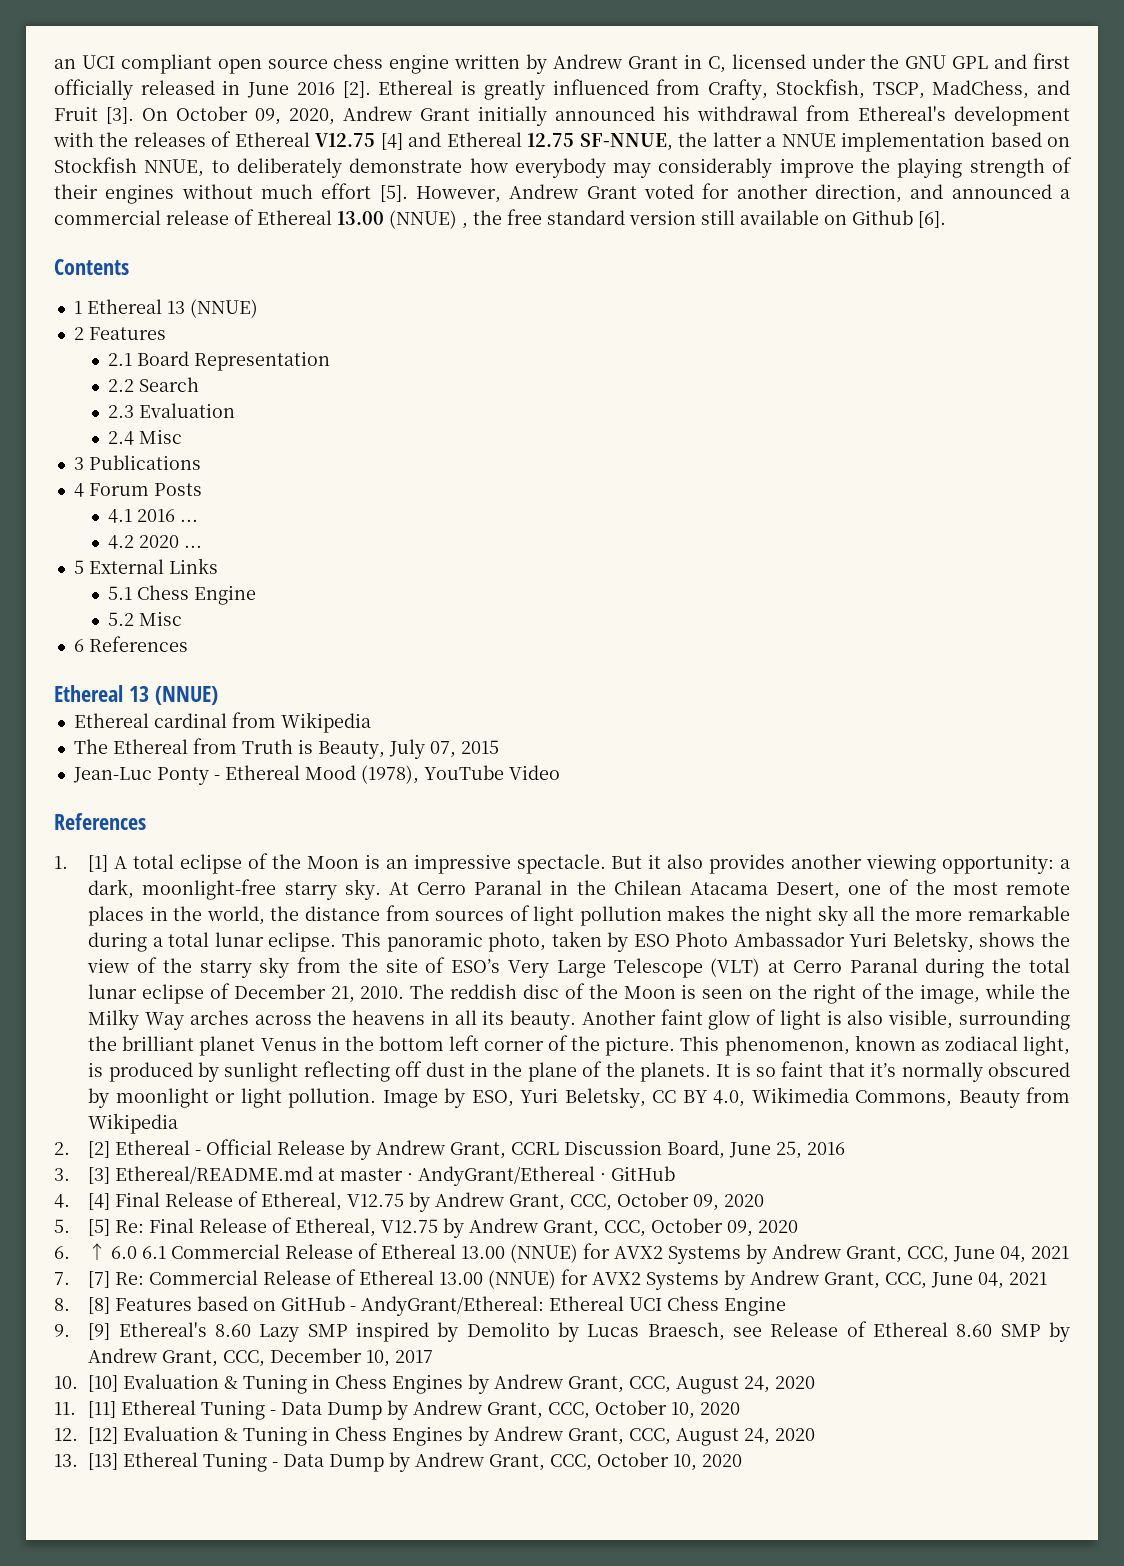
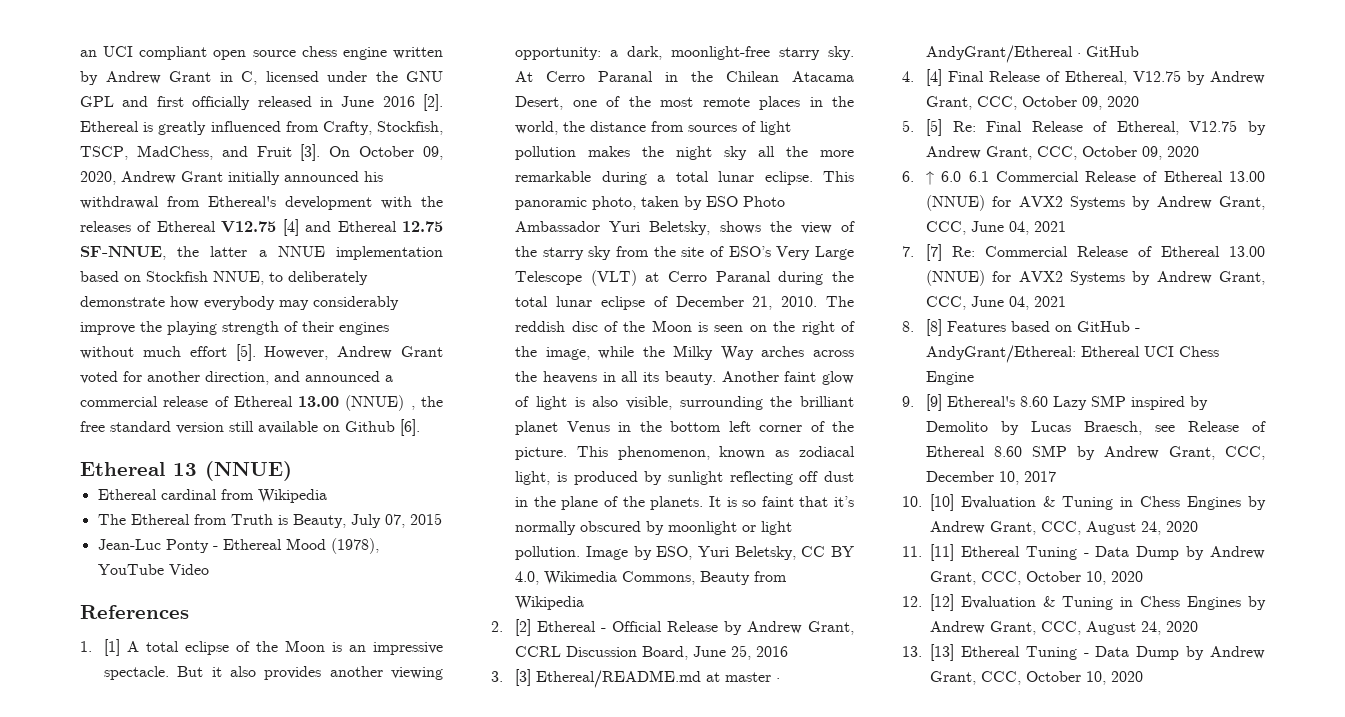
- Contents
- 1 Ethereal 13 (NNUE)
- 2 Features
- 2.1 Board Representation
- 2.2 Search
- 2.3 Evaluation
- 2.4 Misc
- 3 Publications
- 4 Forum Posts
- 4.1 2016 ...
- 4.2 2020 ...
- 5 External Links
- 5.1 Chess Engine
- 5.2 Misc
- 6 References

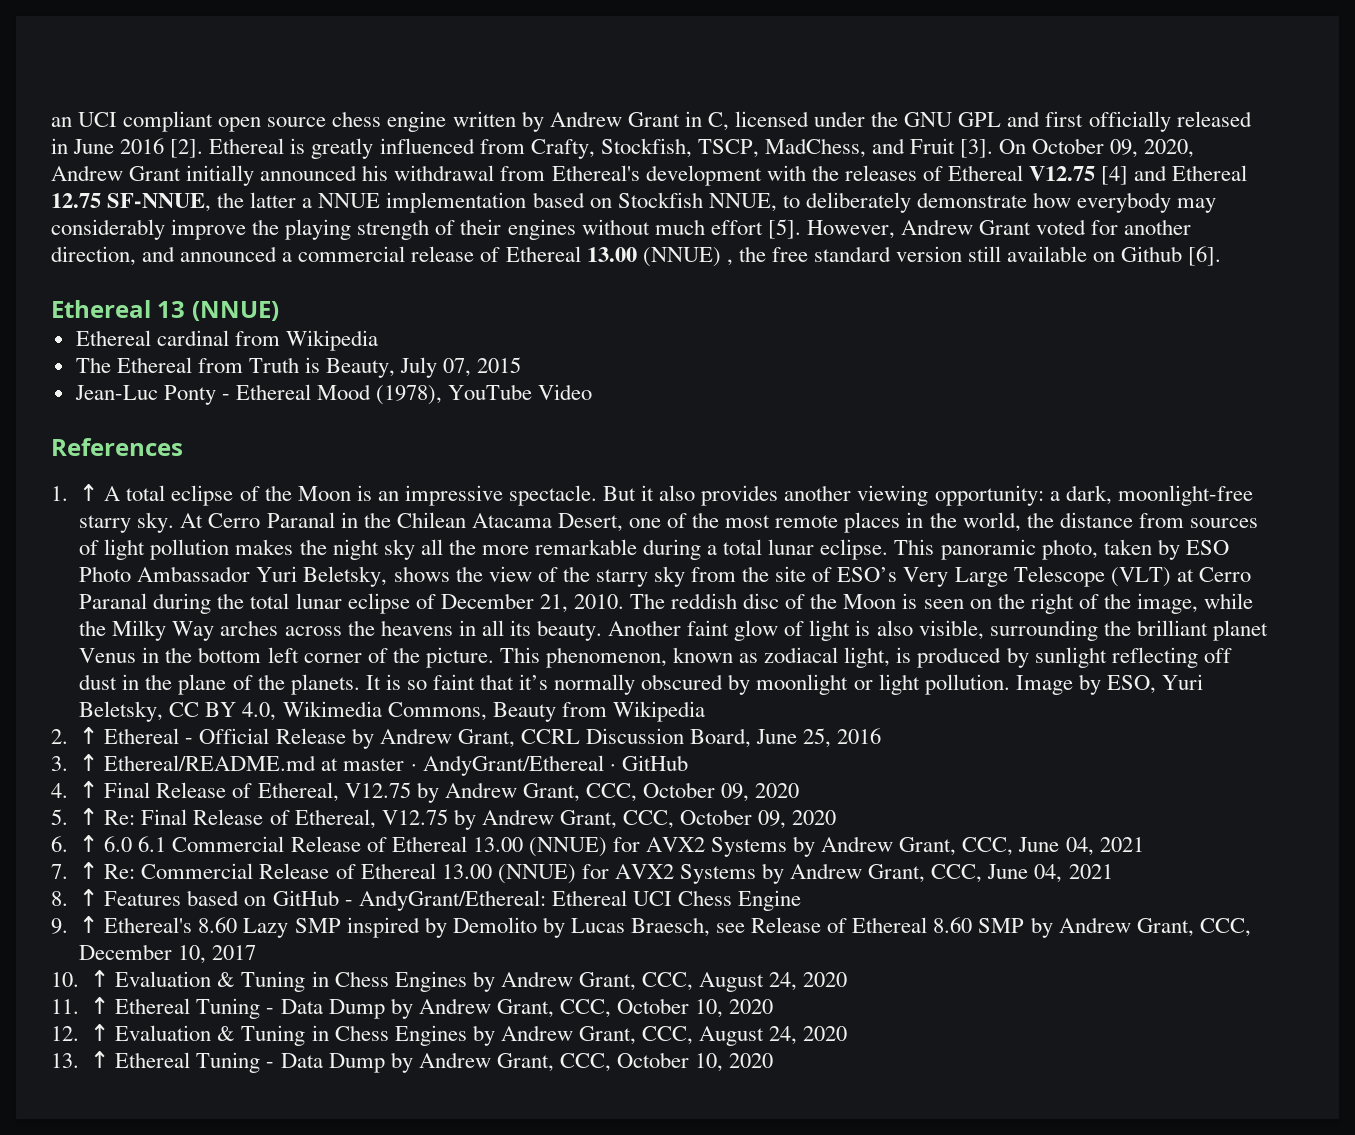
- 1. [1] A total eclipse of the Moon is an impressive spectacle.
+ 1. ↑ A total eclipse of the Moon is an impressive spectacle.
- 2. [2] Ethereal - Official Release by Andrew Grant, CCRL Discussion Board, June 25, 2016
+ 2. ↑ Ethereal - Official Release by Andrew Grant, CCRL Discussion Board, June 25, 2016
- 3. [3] Ethereal/README.md at master · AndyGrant/Ethereal · GitHub
+ 3. ↑ Ethereal/README.md at master · AndyGrant/Ethereal · GitHub
- 4. [4] Final Release of Ethereal, V12.75 by Andrew Grant, CCC, October 09, 2020
+ 4. ↑ Final Release of Ethereal, V12.75 by Andrew Grant, CCC, October 09, 2020
- 5. [5] Re: Final Release of Ethereal, V12.75 by Andrew Grant, CCC, October 09, 2020
+ 5. ↑ Re: Final Release of Ethereal, V12.75 by Andrew Grant, CCC, October 09, 2020
- 7. [7] Re: Commercial Release of Ethereal 13.00 (NNUE) for AVX2 Systems by Andrew Grant, CCC, June 04, 2021
+ 7. ↑ Re: Commercial Release of Ethereal 13.00 (NNUE) for AVX2 Systems by Andrew Grant, CCC, June 04, 2021
- 8. [8] Features based on GitHub - AndyGrant/Ethereal: Ethereal UCI Chess Engine
+ 8. ↑ Features based on GitHub - AndyGrant/Ethereal: Ethereal UCI Chess Engine
- 9. [9] Ethereal's 8.60 Lazy SMP inspired by Demolito by Lucas Braesch, see Release of Ethereal 8.60 SMP by Andrew Grant, CCC, December 10, 2017
+ 9. ↑ Ethereal's 8.60 Lazy SMP inspired by Demolito by Lucas Braesch, see Release of Ethereal 8.60 SMP by Andrew Grant, CCC, December 10, 2017
- 10. [10] Evaluation & Tuning in Chess Engines by Andrew Grant, CCC, August 24, 2020
+ 10. ↑ Evaluation & Tuning in Chess Engines by Andrew Grant, CCC, August 24, 2020
- 11. [11] Ethereal Tuning - Data Dump by Andrew Grant, CCC, October 10, 2020
+ 11. ↑ Ethereal Tuning - Data Dump by Andrew Grant, CCC, October 10, 2020
- 12. [12] Evaluation & Tuning in Chess Engines by Andrew Grant, CCC, August 24, 2020
+ 12. ↑ Evaluation & Tuning in Chess Engines by Andrew Grant, CCC, August 24, 2020
- 13. [13] Ethereal Tuning - Data Dump by Andrew Grant, CCC, October 10, 2020
+ 13. ↑ Ethereal Tuning - Data Dump by Andrew Grant, CCC, October 10, 2020

